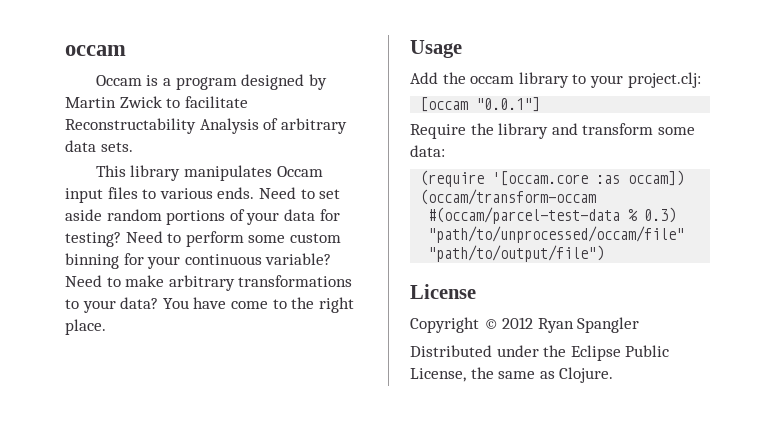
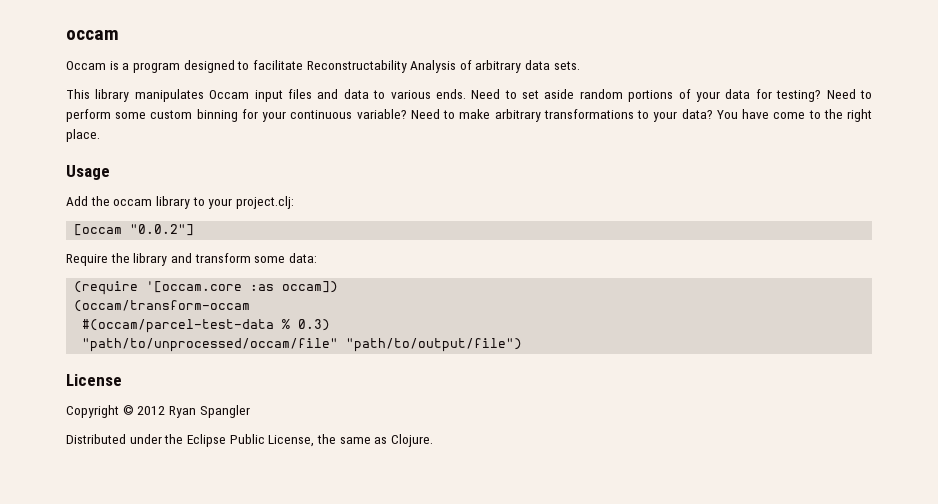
- Occam is a program designed by Martin Zwick to facilitate Reconstructability Analysis of arbitrary data sets.
+ Occam is a program designed to facilitate Reconstructability Analysis of arbitrary data sets.
- This library manipulates Occam input files to various ends.
+ This library manipulates Occam input files and data to various ends.
- [occam "0.0.1"]
+ [occam "0.0.2"]

